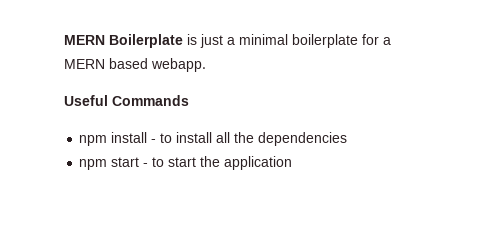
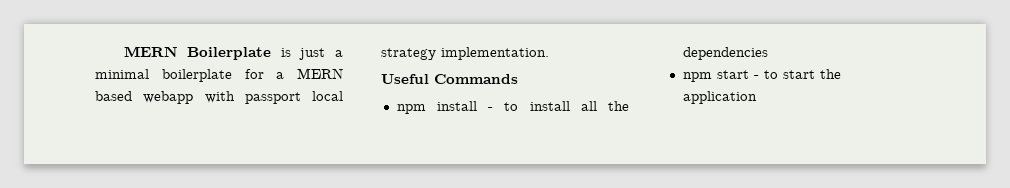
- MERN Boilerplate is just a minimal boilerplate for a MERN based webapp.
+ MERN Boilerplate is just a minimal boilerplate for a MERN based webapp with passport local strategy implementation.

